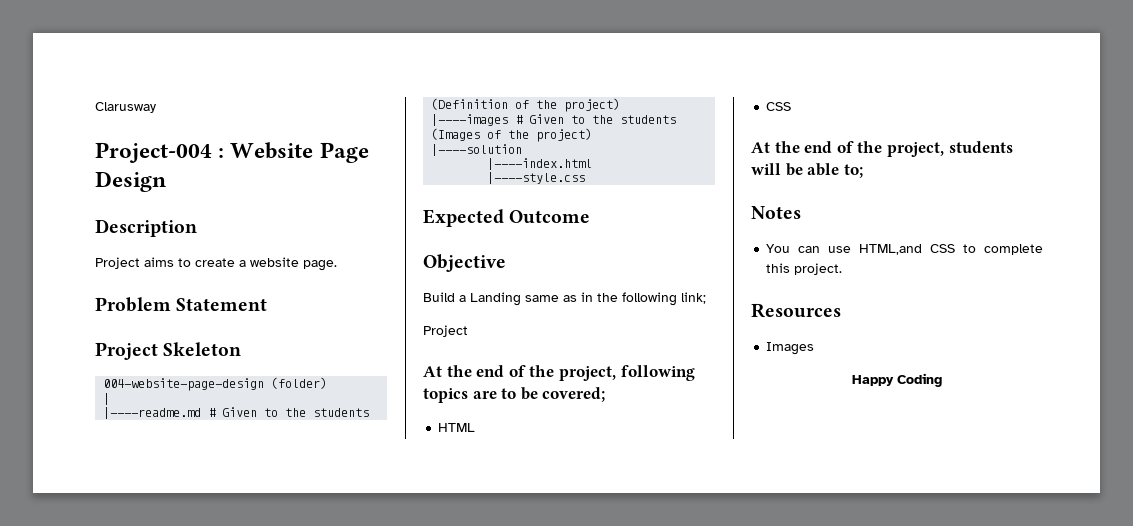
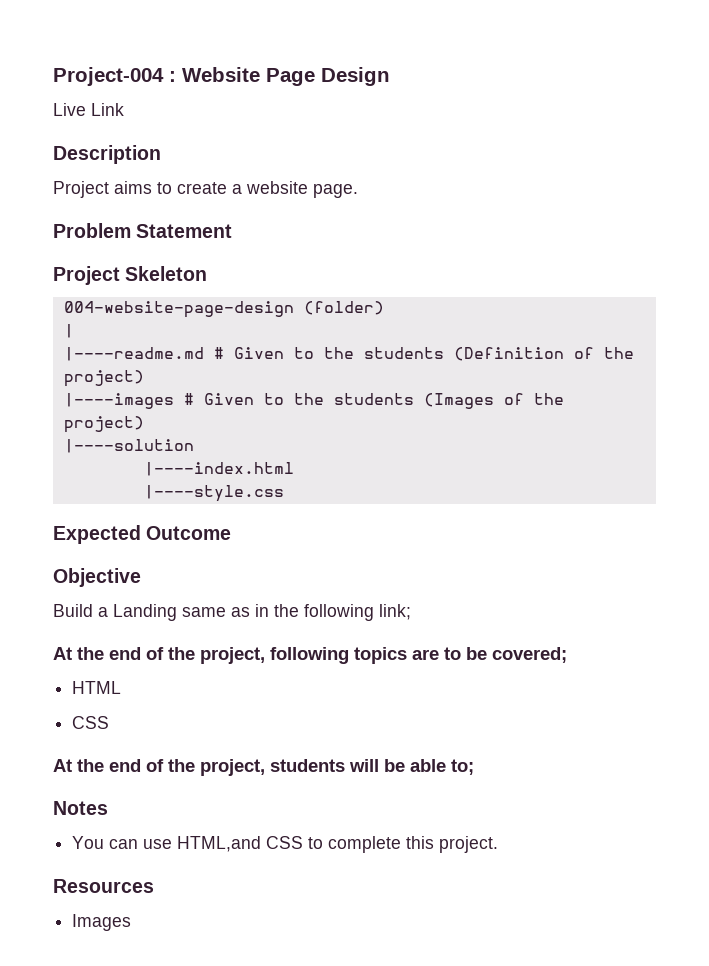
- Clarusway
+ Live Link
  Build a Landing same as in the following link;
- Project
- Happy Coding

